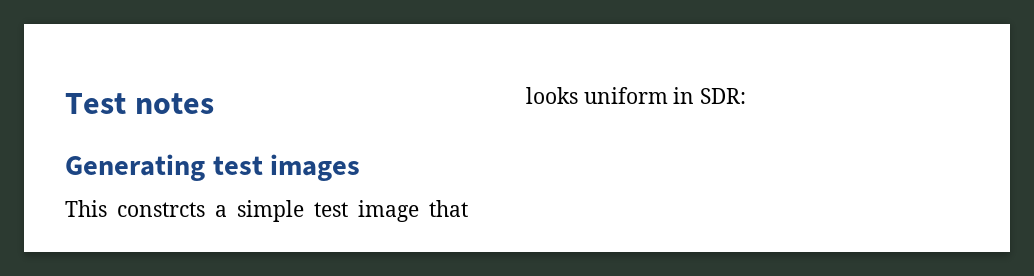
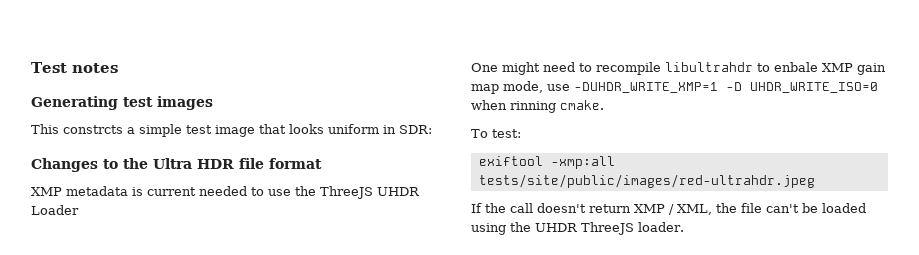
+ Changes to the Ultra HDR file format
+ XMP metadata is current needed to use the ThreeJS UHDR Loader
+ One might need to recompile libultrahdr to enbale XMP gain map mode, use -DUHDR_WRITE_XMP=1 -D UHDR_WRITE_ISO=0 when rinning cmake.
+ To test:
+ exiftool -xmp:all tests/site/public/images/red-ultrahdr.jpeg
+ If the call doesn't return XMP / XML, the file can't be loaded using the UHDR ThreeJS loader.

